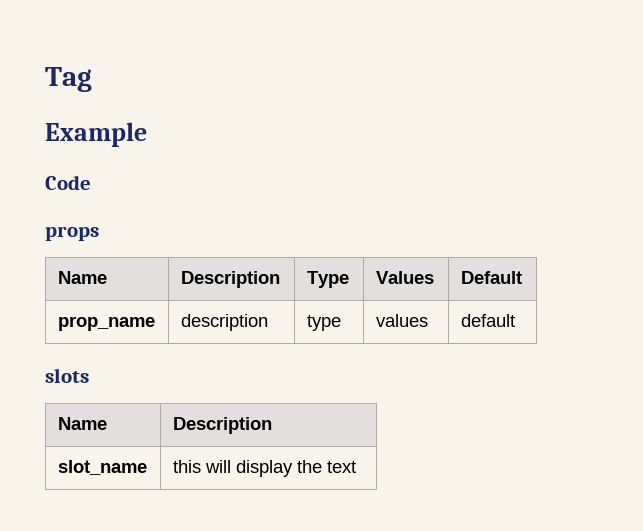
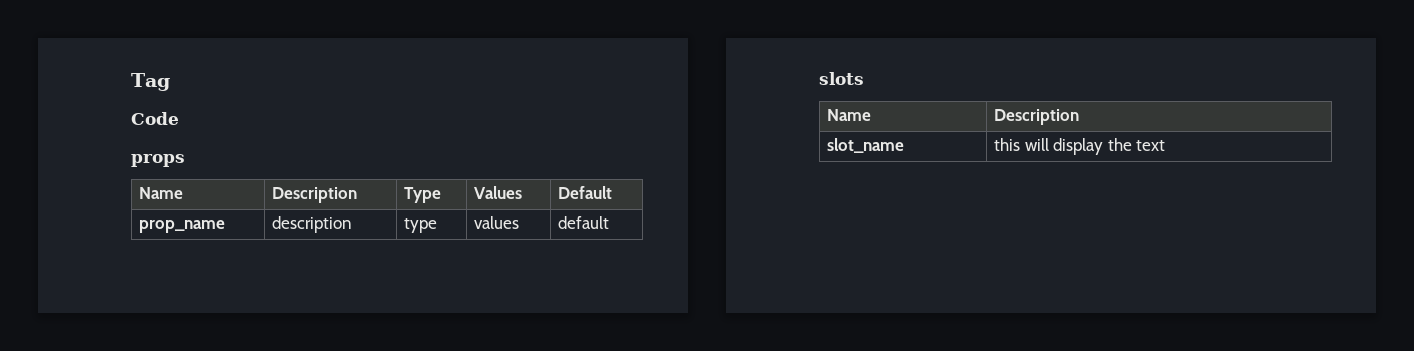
- Example

